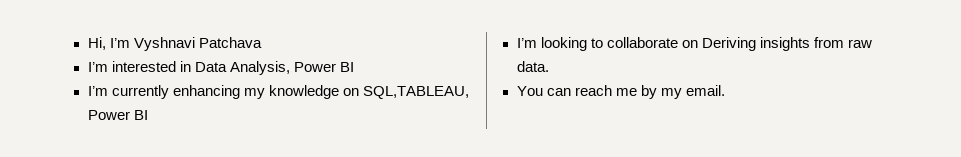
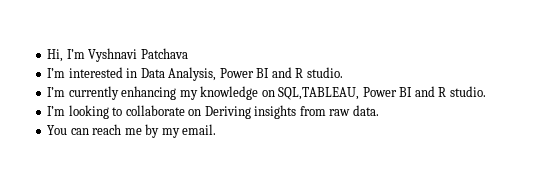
- I’m interested in Data Analysis, Power BI
+ I’m interested in Data Analysis, Power BI and R studio.
- I’m currently enhancing my knowledge on SQL,TABLEAU, Power BI
+ I’m currently enhancing my knowledge on SQL,TABLEAU, Power BI and R studio.

